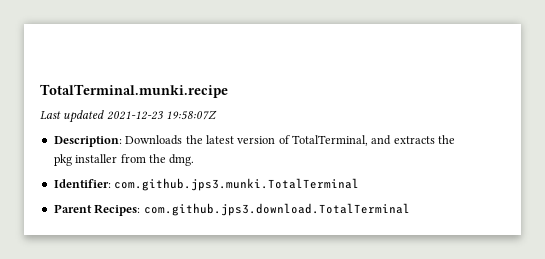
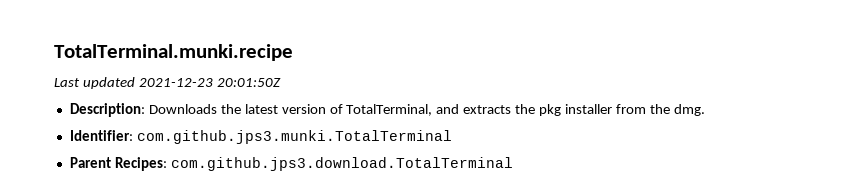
- Last updated 2021-12-23 19:58:07Z
+ Last updated 2021-12-23 20:01:50Z

